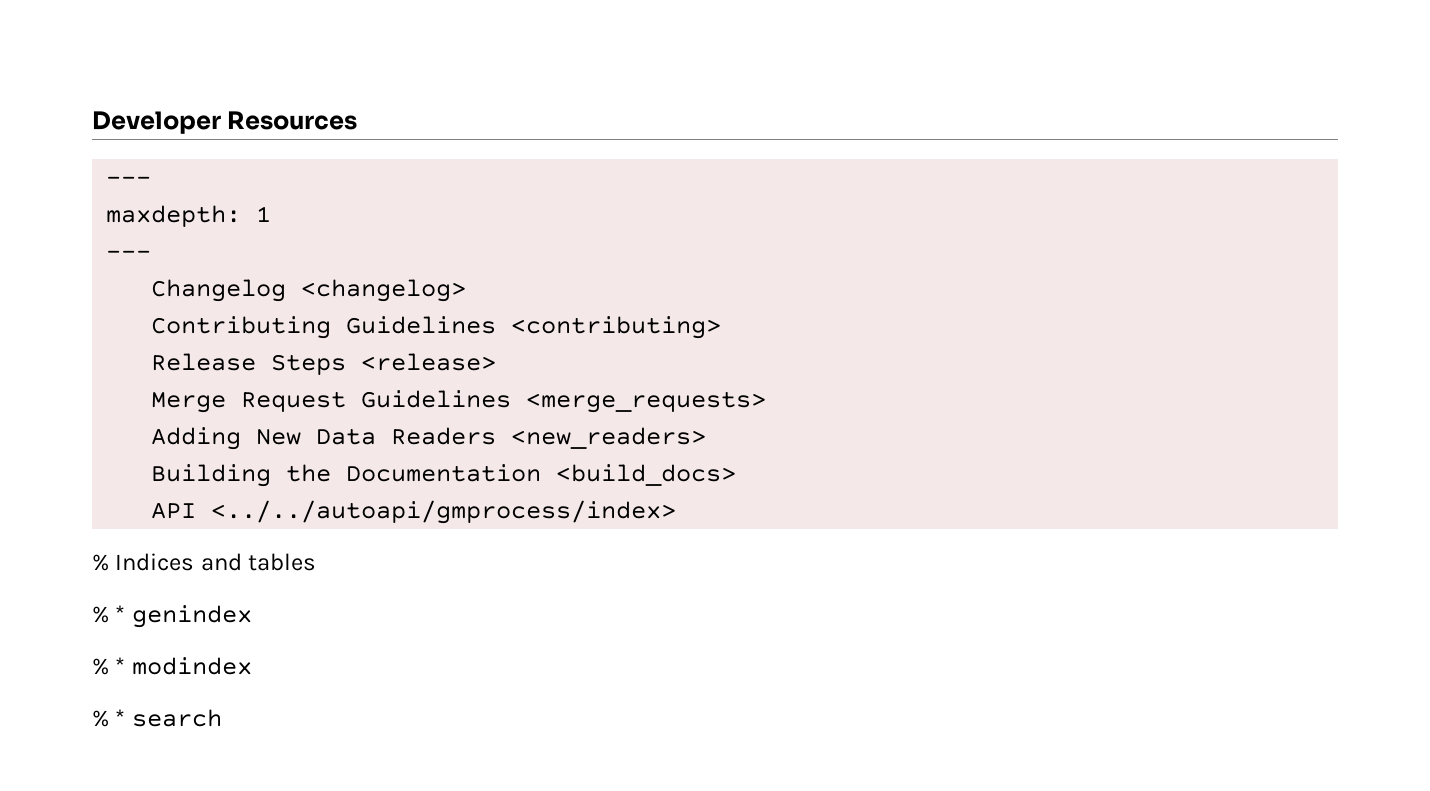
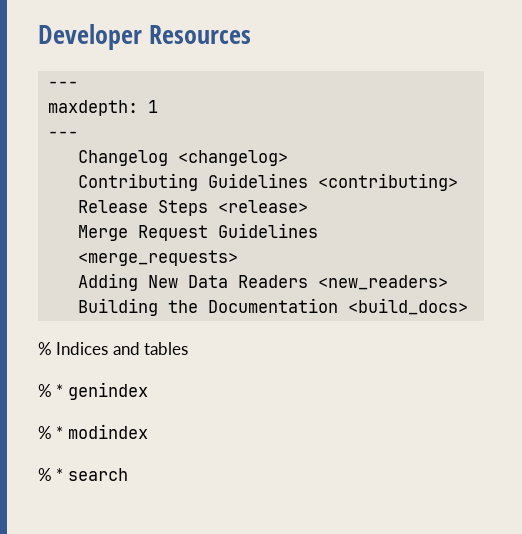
- API <../../autoapi/gmprocess/index>

